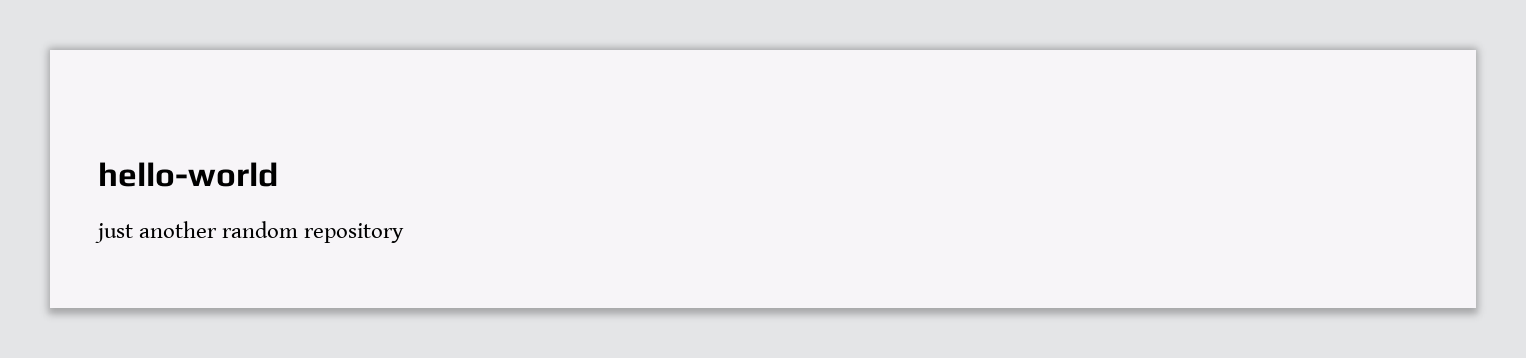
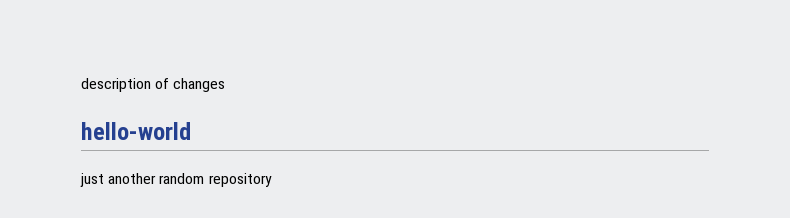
+ description of changes

